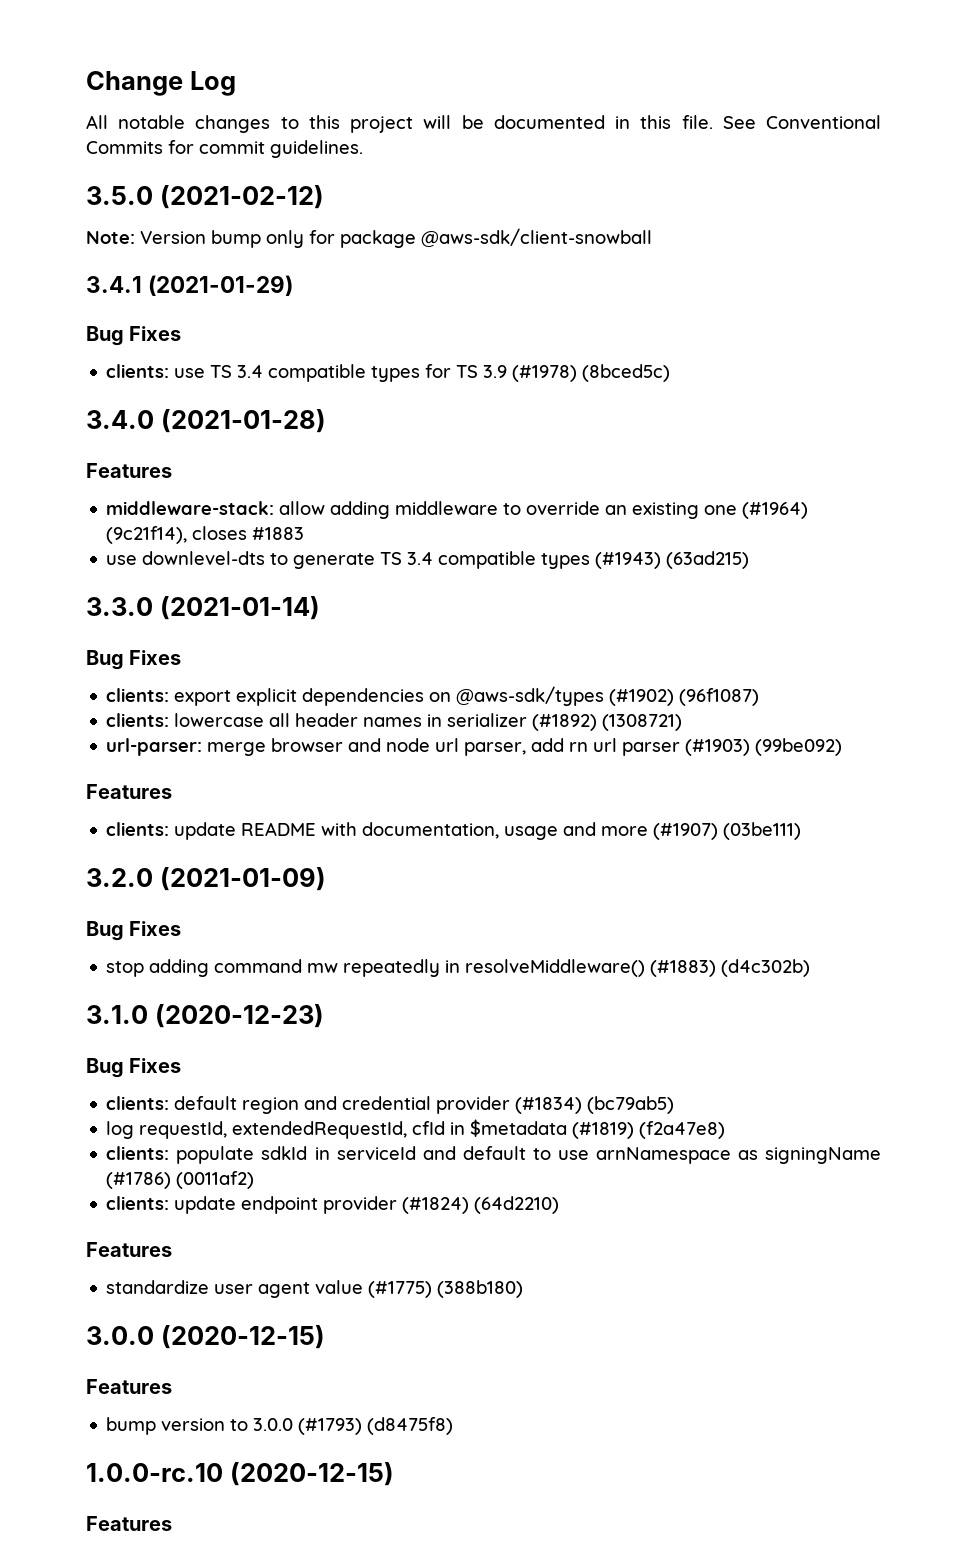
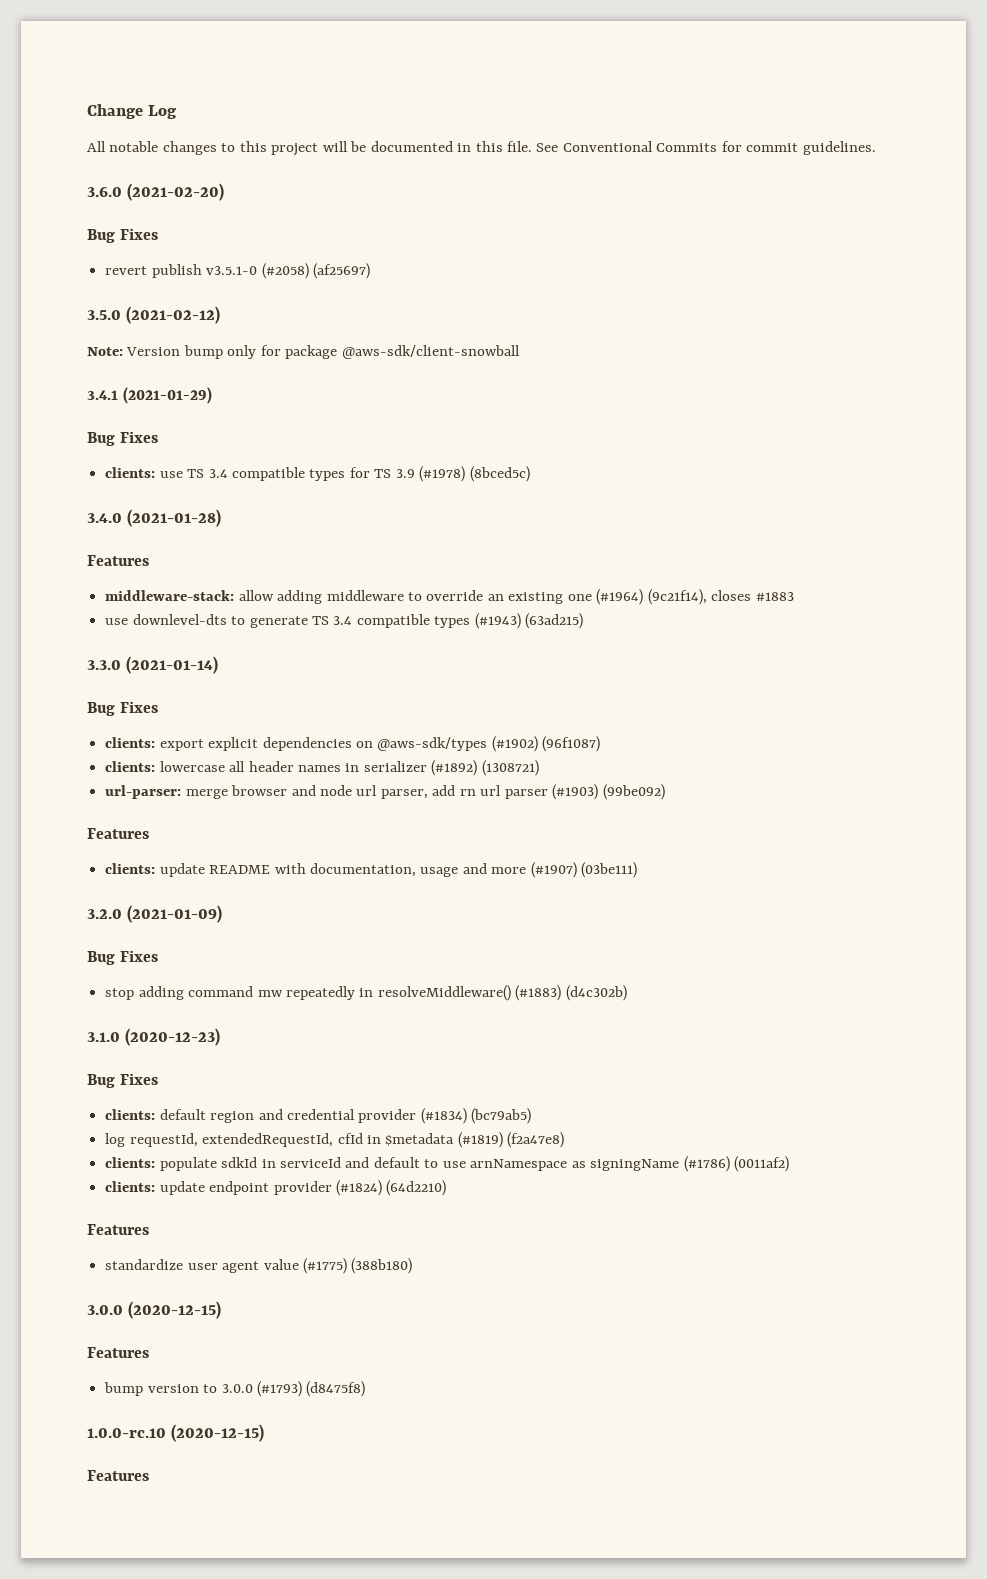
+ 3.6.0 (2021-02-20)
+ Bug Fixes
+ revert publish v3.5.1-0 (#2058) (af25697)

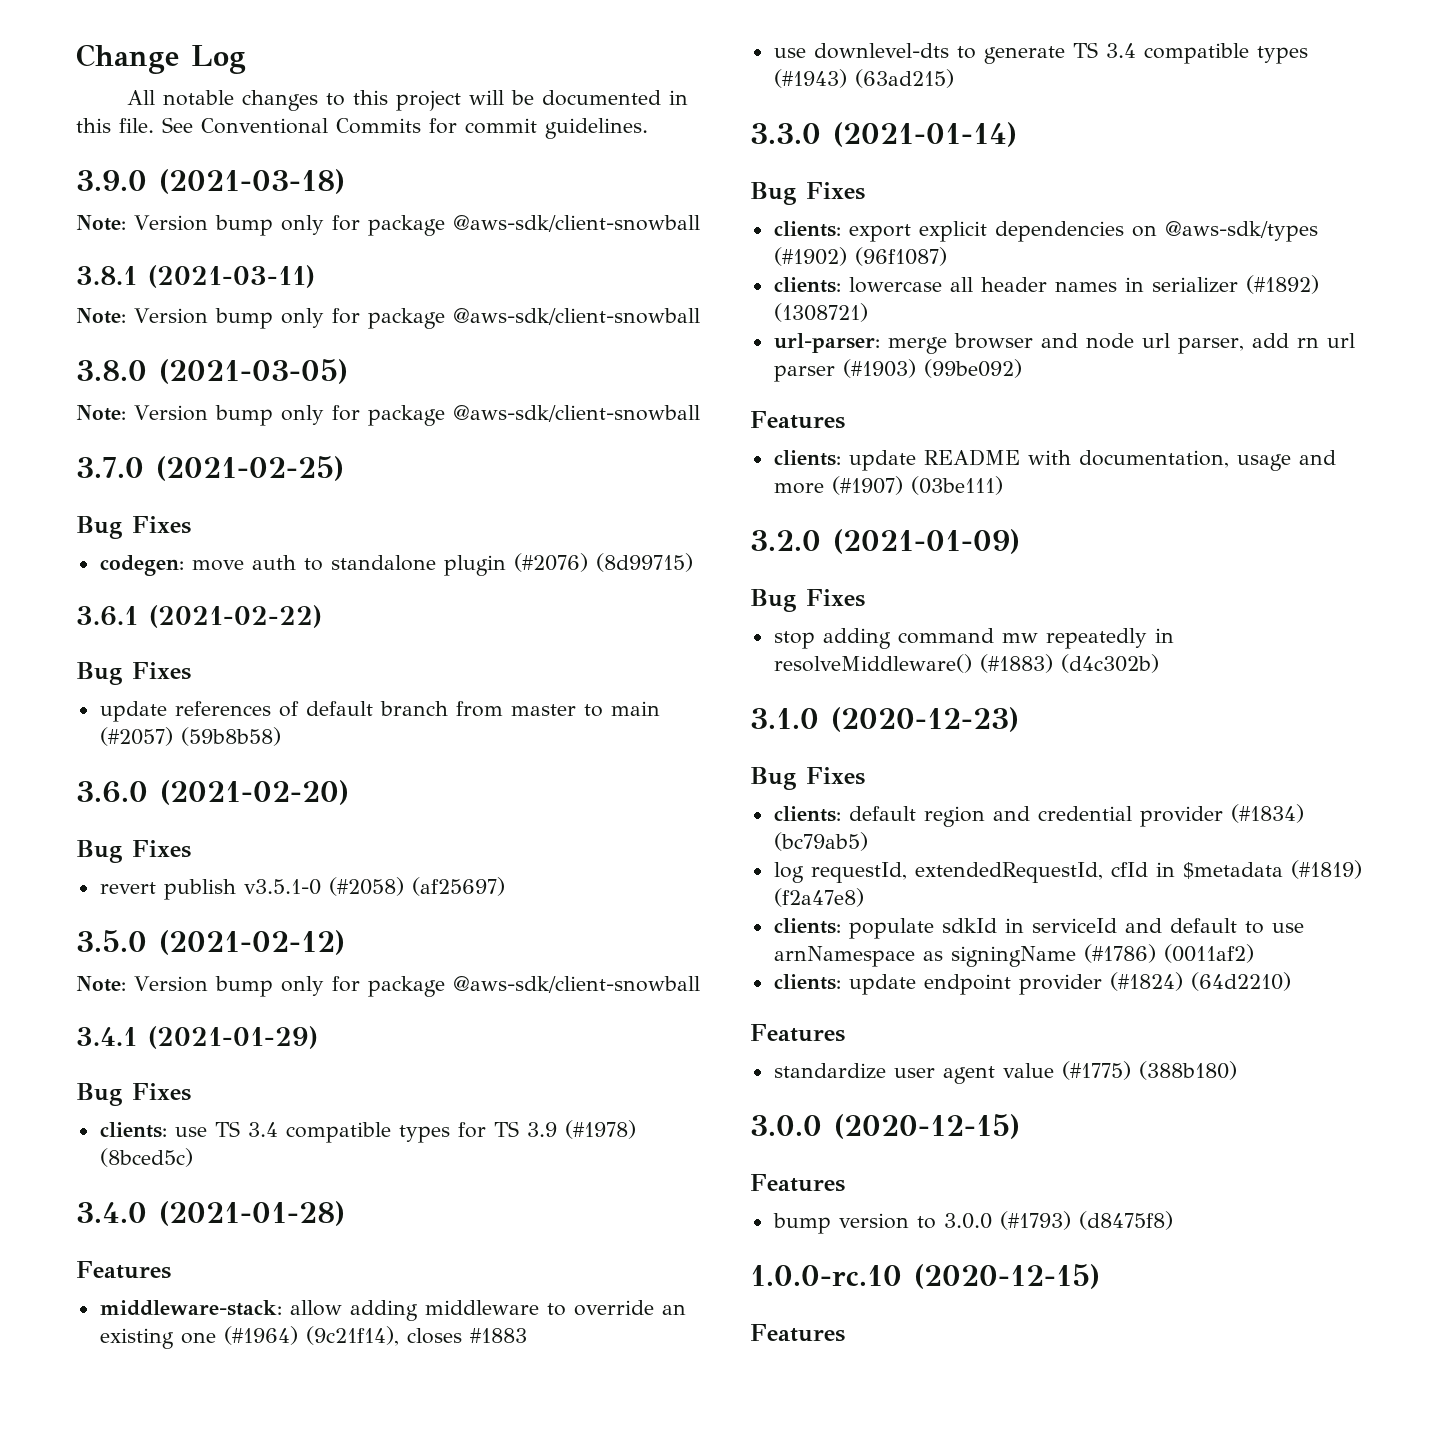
+ 3.9.0 (2021-03-18)
+ Note: Version bump only for package @aws-sdk/client-snowball
+ 3.8.1 (2021-03-11)
+ Note: Version bump only for package @aws-sdk/client-snowball
+ 3.8.0 (2021-03-05)
+ Note: Version bump only for package @aws-sdk/client-snowball
+ 3.7.0 (2021-02-25)
+ Bug Fixes
+ codegen: move auth to standalone plugin (#2076) (8d99715)
+ 3.6.1 (2021-02-22)
+ Bug Fixes
+ update references of default branch from master to main (#2057) (59b8b58)

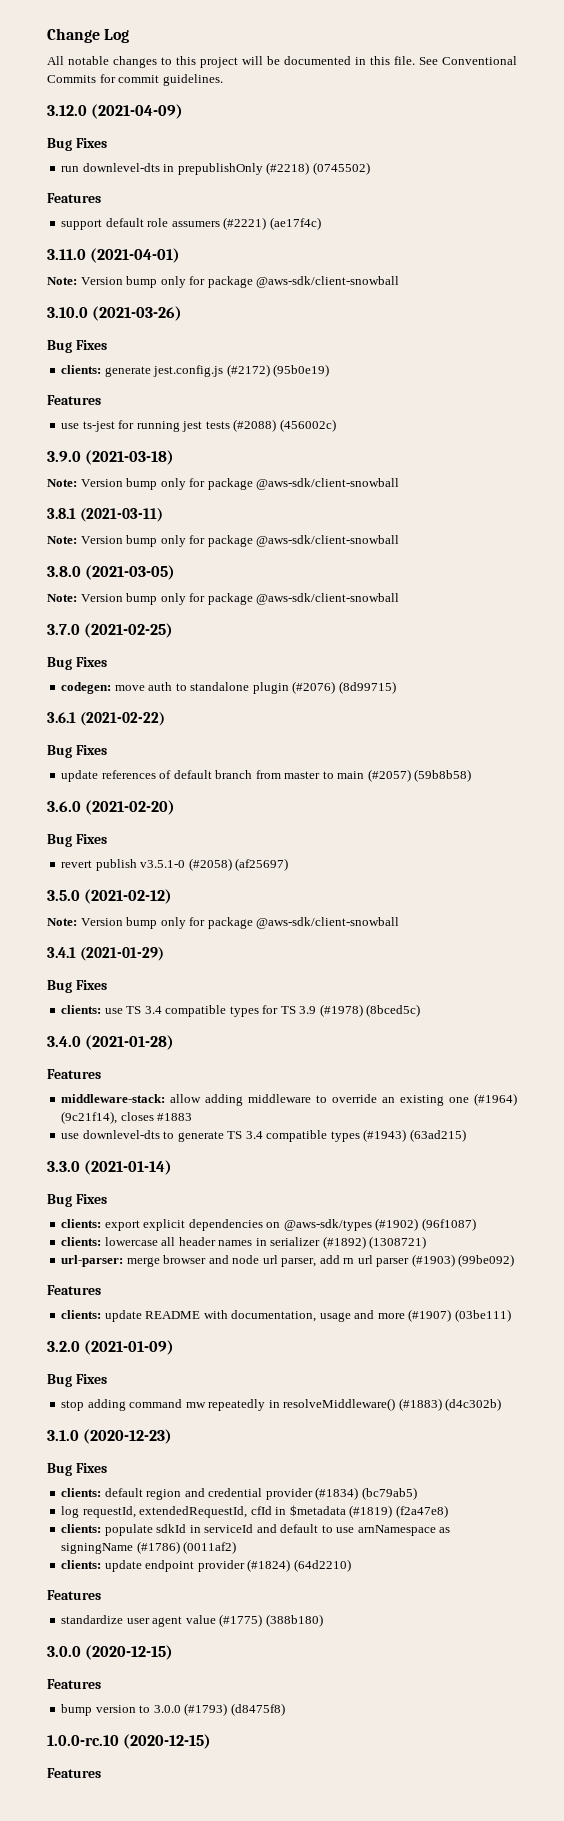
+ 3.12.0 (2021-04-09)
+ Bug Fixes
+ run downlevel-dts in prepublishOnly (#2218) (0745502)
+ Features
+ support default role assumers (#2221) (ae17f4c)
+ 3.11.0 (2021-04-01)
+ Note: Version bump only for package @aws-sdk/client-snowball
+ 3.10.0 (2021-03-26)
+ Bug Fixes
+ clients: generate jest.config.js (#2172) (95b0e19)
+ Features
+ use ts-jest for running jest tests (#2088) (456002c)

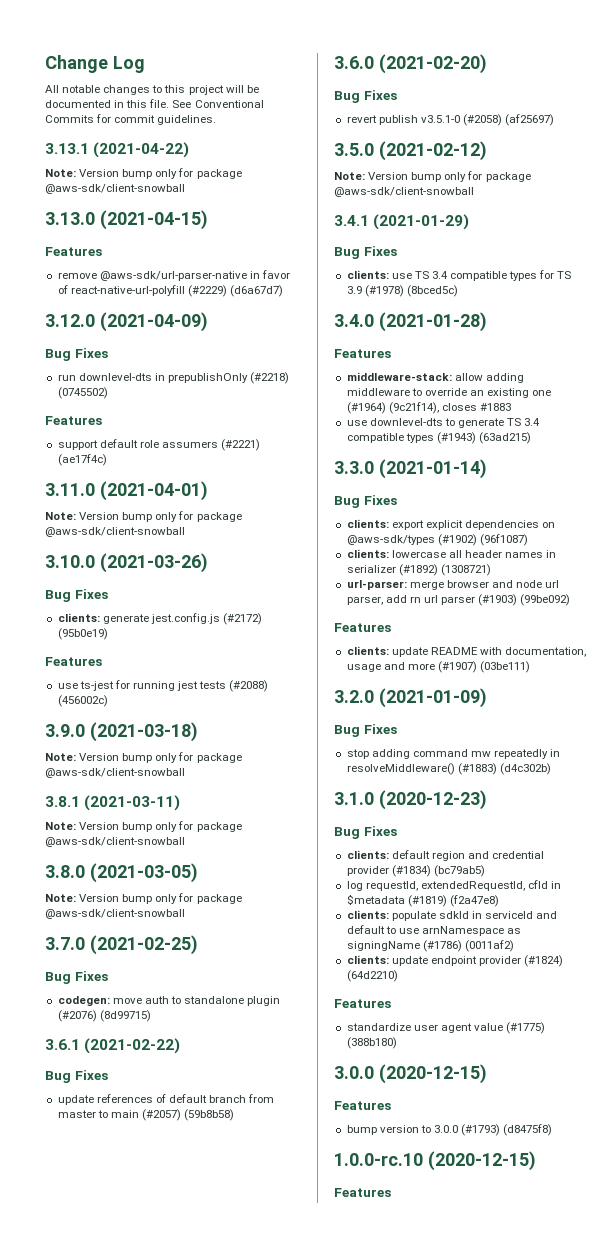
+ 3.13.1 (2021-04-22)
+ Note: Version bump only for package @aws-sdk/client-snowball
+ 3.13.0 (2021-04-15)
+ Features
+ remove @aws-sdk/url-parser-native in favor of react-native-url-polyfill (#2229) (d6a67d7)

